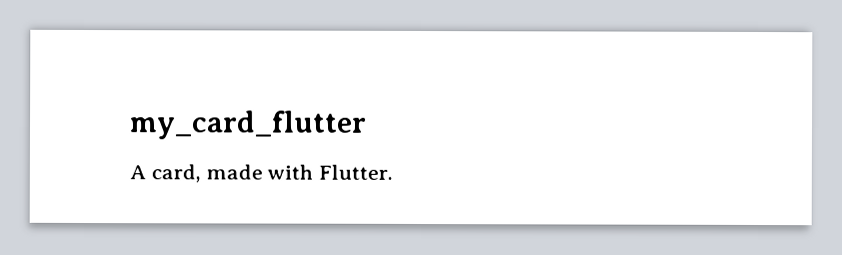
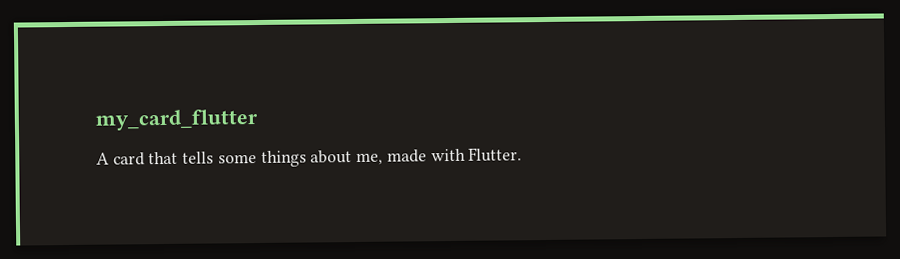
- A card, made with Flutter.
+ A card that tells some things about me, made with Flutter.

